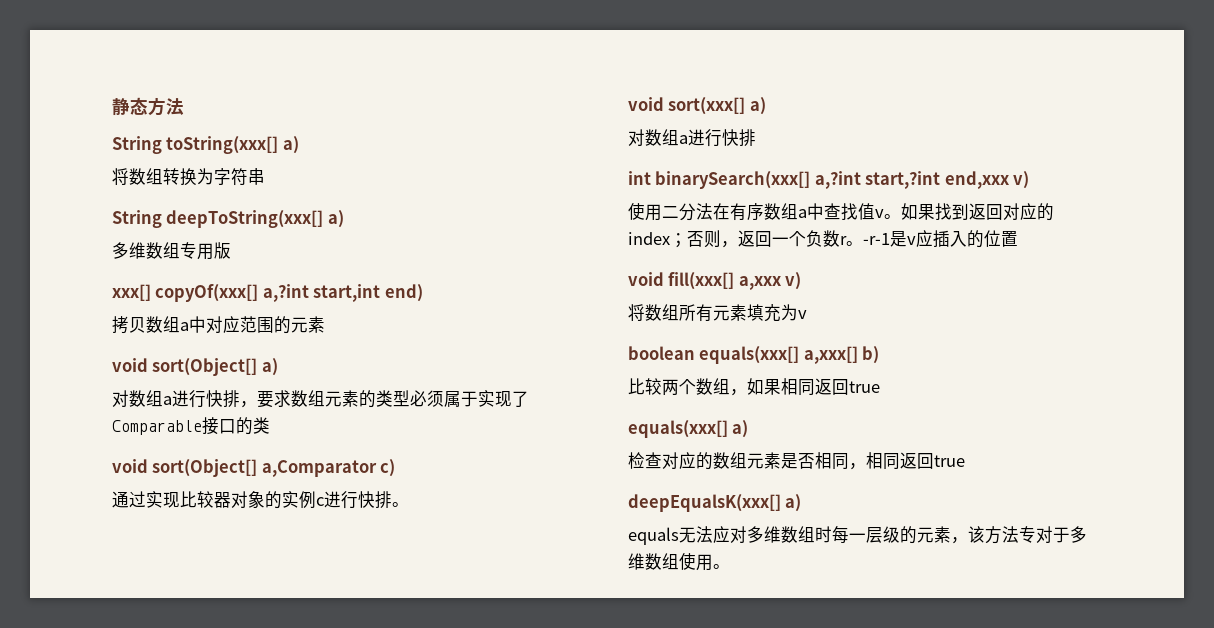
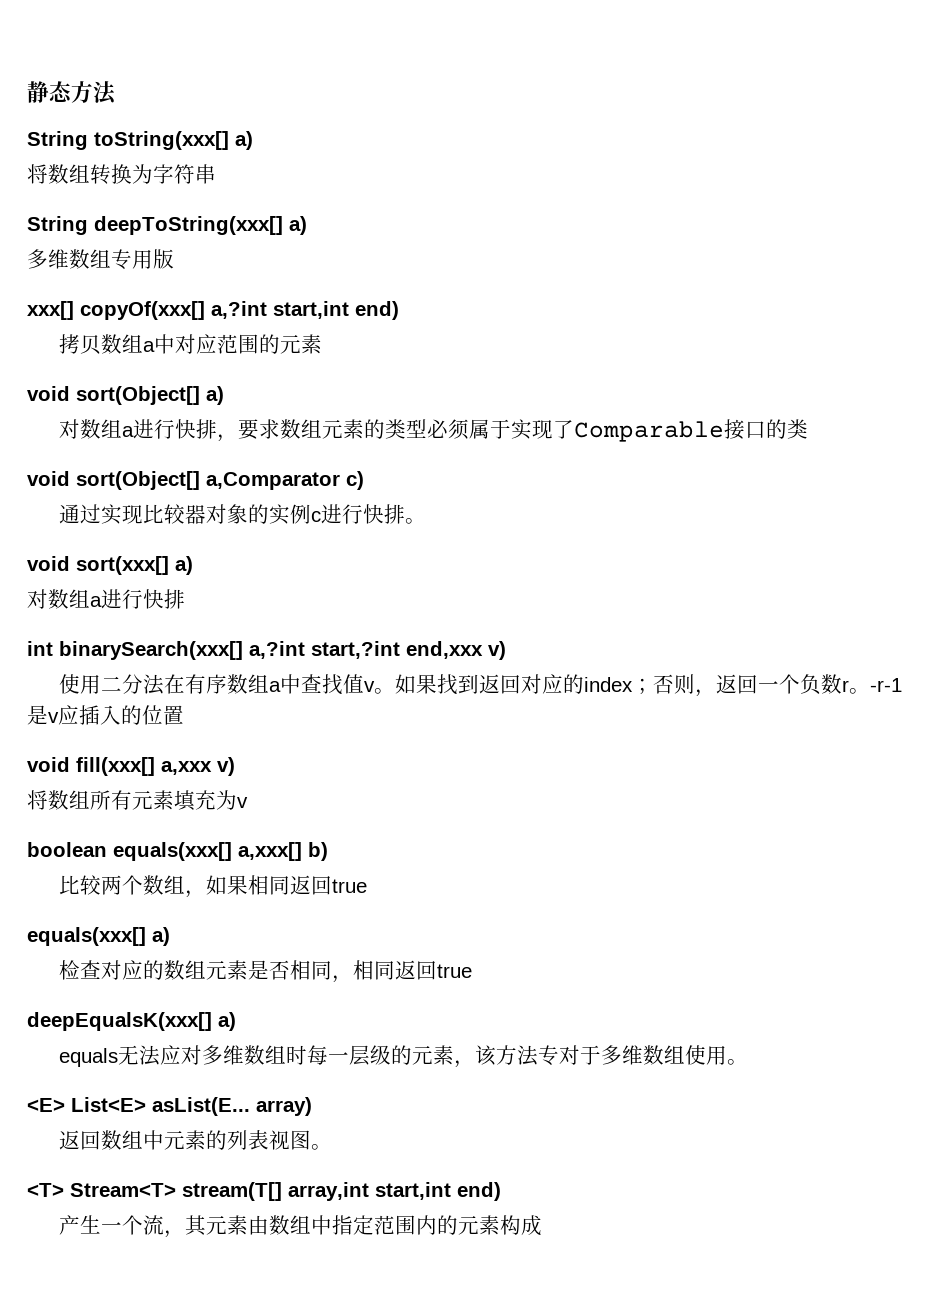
+ <E> List<E> asList(E... array)
+ 返回数组中元素的列表视图。
+ <T> Stream<T> stream(T[] array,int start,int end)
+ 产生一个流，其元素由数组中指定范围内的元素构成

